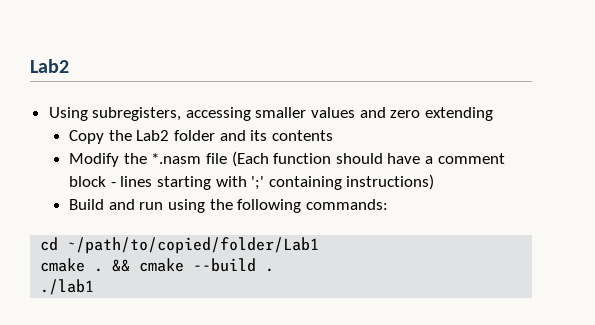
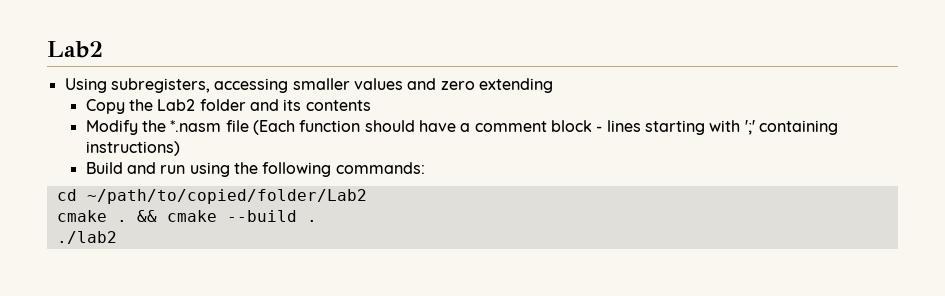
- cd ~/path/to/copied/folder/Lab1
+ cd ~/path/to/copied/folder/Lab2
- ./lab1
+ ./lab2

